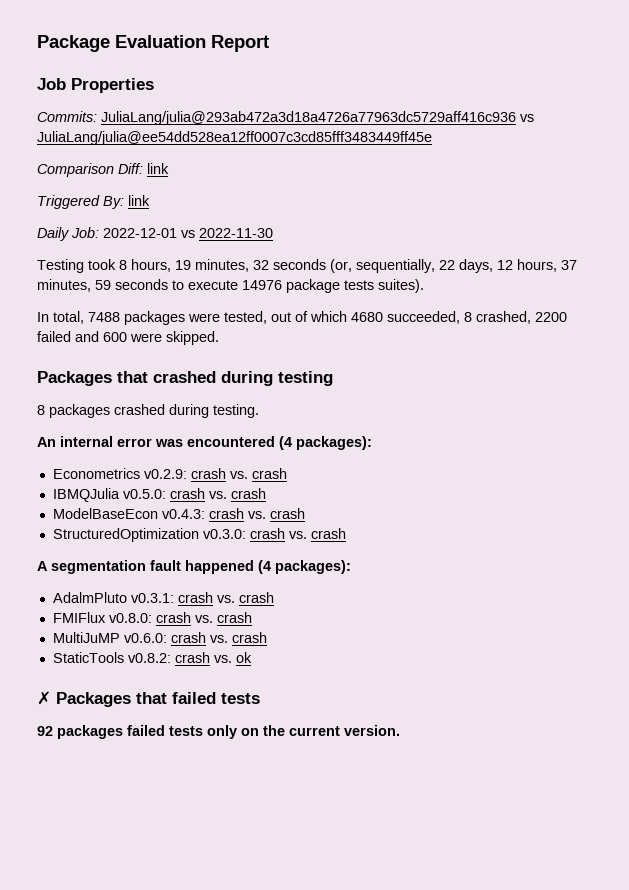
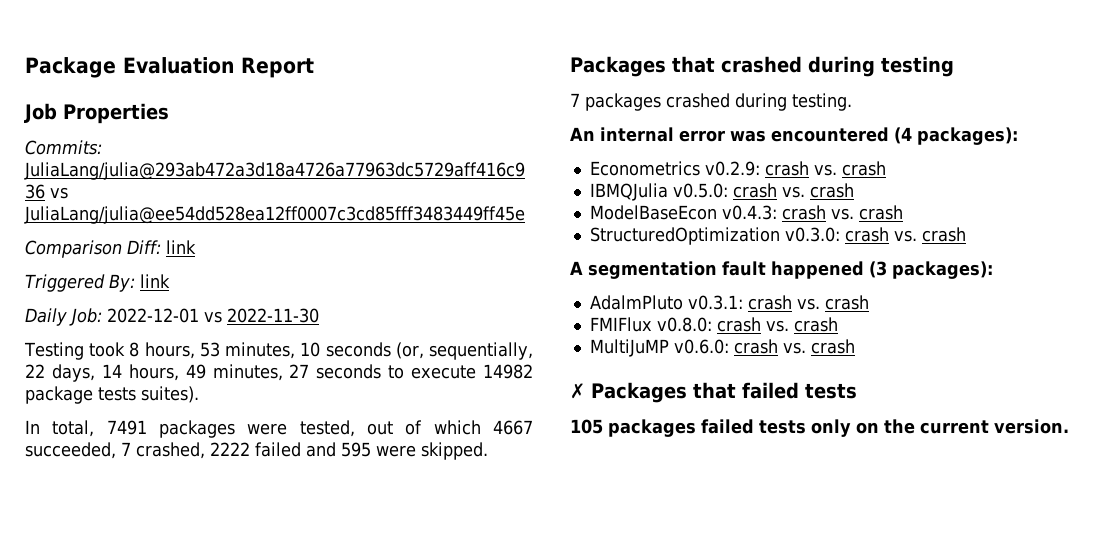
- Testing took 8 hours, 19 minutes, 32 seconds (or, sequentially, 22 days, 12 hours, 37 minutes, 59 seconds to execute 14976 package tests suites).
+ Testing took 8 hours, 53 minutes, 10 seconds (or, sequentially, 22 days, 14 hours, 49 minutes, 27 seconds to execute 14982 package tests suites).
- In total, 7488 packages were tested, out of which 4680 succeeded, 8 crashed, 2200 failed and 600 were skipped.
+ In total, 7491 packages were tested, out of which 4667 succeeded, 7 crashed, 2222 failed and 595 were skipped.
- 8 packages crashed during testing.
+ 7 packages crashed during testing.
- A segmentation fault happened (4 packages):
+ A segmentation fault happened (3 packages):
- StaticTools v0.8.2: crash vs. ok
- 92 packages failed tests only on the current version.
+ 105 packages failed tests only on the current version.

